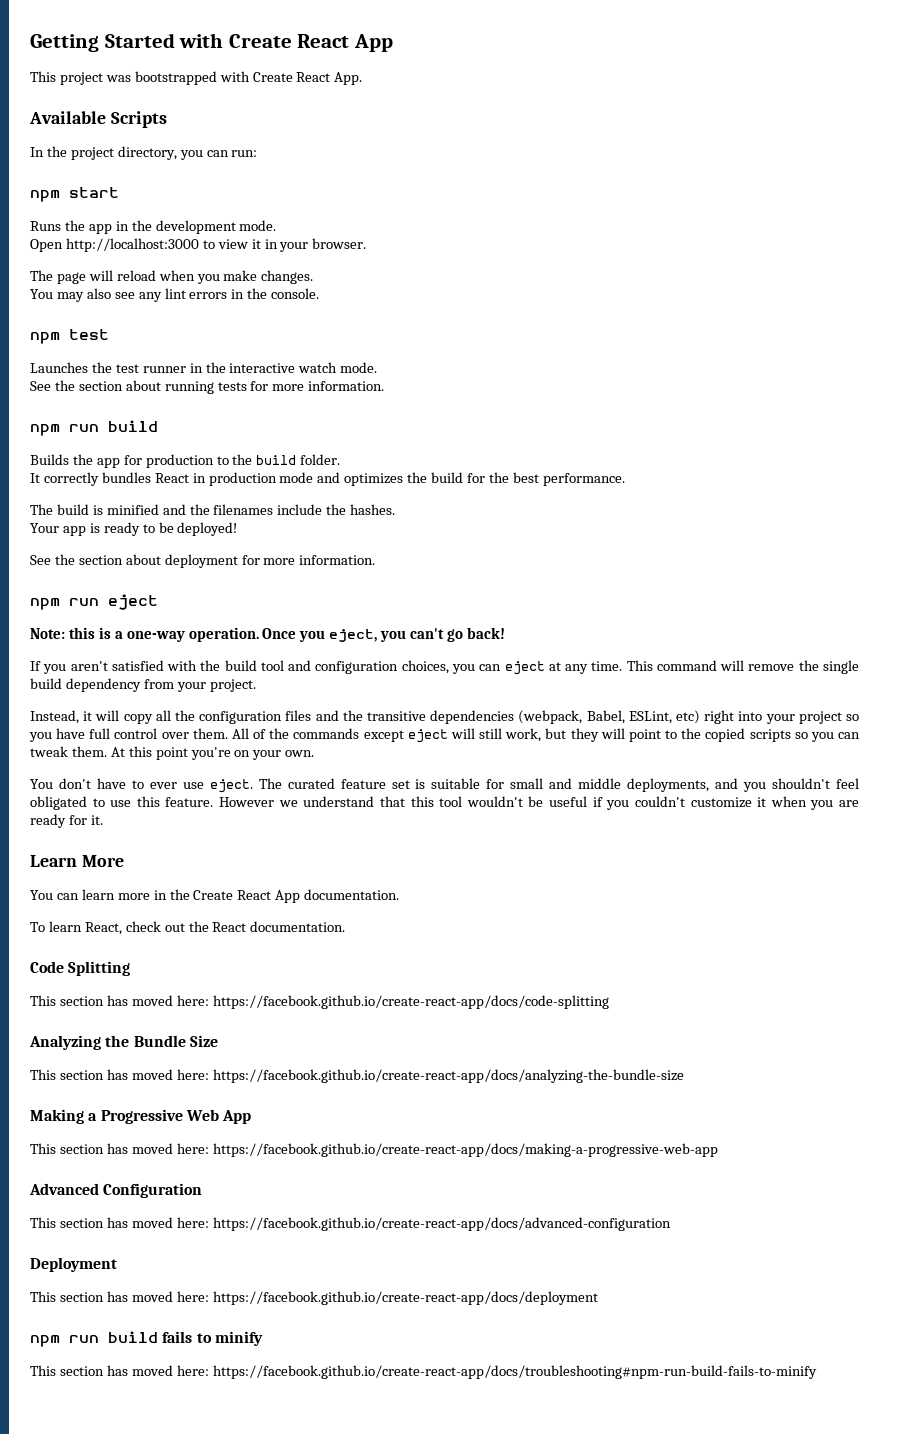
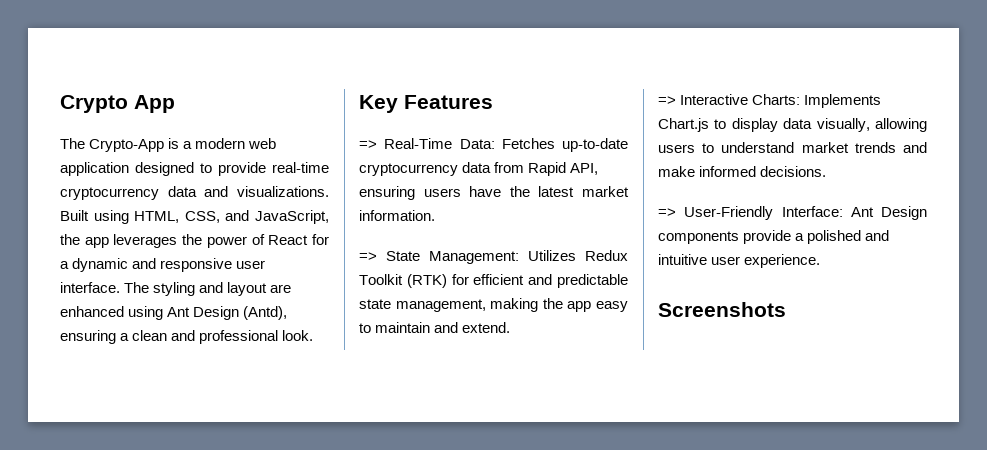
- Getting Started with Create React App
- This project was bootstrapped with Create React App.
- Available Scripts
- In the project directory, you can run:
- npm start
- Runs the app in the development mode.
- Open http://localhost:3000 to view it in your browser.
- The page will reload when you make changes.
- You may also see any lint errors in the console.
- npm test
- Launches the test runner in the interactive watch mode.
- See the section about running tests for more information.
- npm run build
- Builds the app for production to the build folder.
- It correctly bundles React in production mode and optimizes the build for the best performance.
- The build is minified and the filenames include the hashes.
- Your app is ready to be deployed!
- See the section about deployment for more information.
- npm run eject
- Note: this is a one-way operation. Once you eject, you can't go back!
- If you aren't satisfied with the build tool and configuration choices, you can eject at any time. This command will remove the single build dependency from your project.
- Instead, it will copy all the configuration files and the transitive dependencies (webpack, Babel, ESLint, etc) right into your project so you have full control over them. All of the commands except eject will still work, but they will point to the copied scripts so you can tweak them. At this point you're on your own.
- You don't have to ever use eject. The curated feature set is suitable for small and middle deployments, and you shouldn't feel obligated to use this feature. However we understand that this tool wouldn't be useful if you couldn't customize it when you are ready for it.
- Learn More
- You can learn more in the Create React App documentation.
- To learn React, check out the React documentation.
- Code Splitting
- This section has moved here: https://facebook.github.io/create-react-app/docs/code-splitting
- Analyzing the Bundle Size
- This section has moved here: https://facebook.github.io/create-react-app/docs/analyzing-the-bundle-size
- Making a Progressive Web App
- This section has moved here: https://facebook.github.io/create-react-app/docs/making-a-progressive-web-app
- Advanced Configuration
- This section has moved here: https://facebook.github.io/create-react-app/docs/advanced-configuration
- Deployment
- This section has moved here: https://facebook.github.io/create-react-app/docs/deployment
- npm run build fails to minify
- This section has moved here: https://facebook.github.io/create-react-app/docs/troubleshooting#npm-run-build-fails-to-minify
+ Crypto App
+ The Crypto-App is a modern web application designed to provide real-time cryptocurrency data and visualizations. Built using HTML, CSS, and JavaScript, the app leverages the power of React for a dynamic and responsive user interface. The styling and layout are enhanced using Ant Design (Antd), ensuring a clean and professional look.
+ Key Features
+ => Real-Time Data: Fetches up-to-date cryptocurrency data from Rapid API, ensuring users have the latest market information.
+ => State Management: Utilizes Redux Toolkit (RTK) for efficient and predictable state management, making the app easy to maintain and extend.
+ => Interactive Charts: Implements Chart.js to display data visually, allowing users to understand market trends and make informed decisions.
+ => User-Friendly Interface: Ant Design components provide a polished and intuitive user experience.
+ Screenshots

